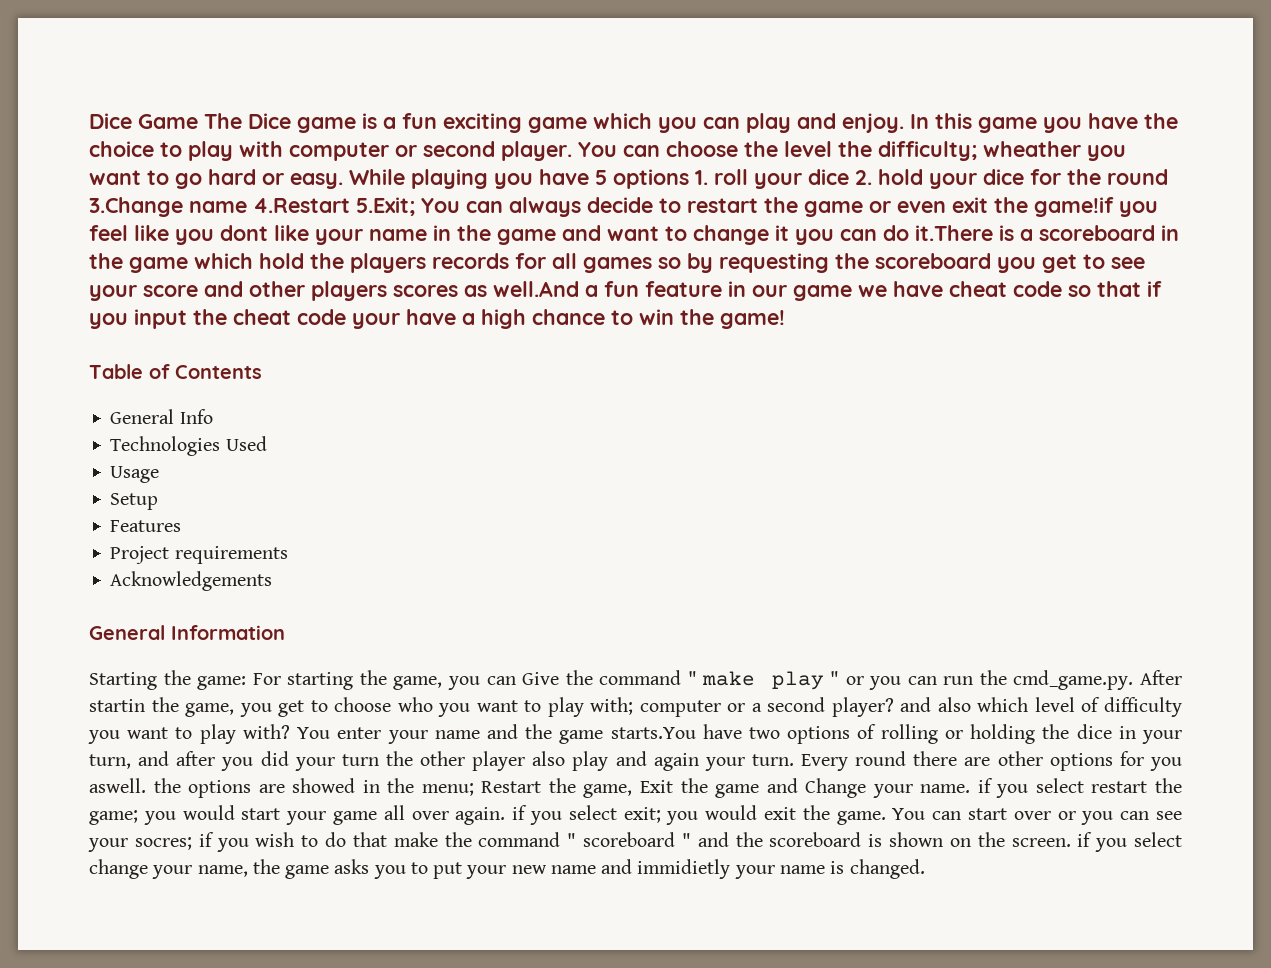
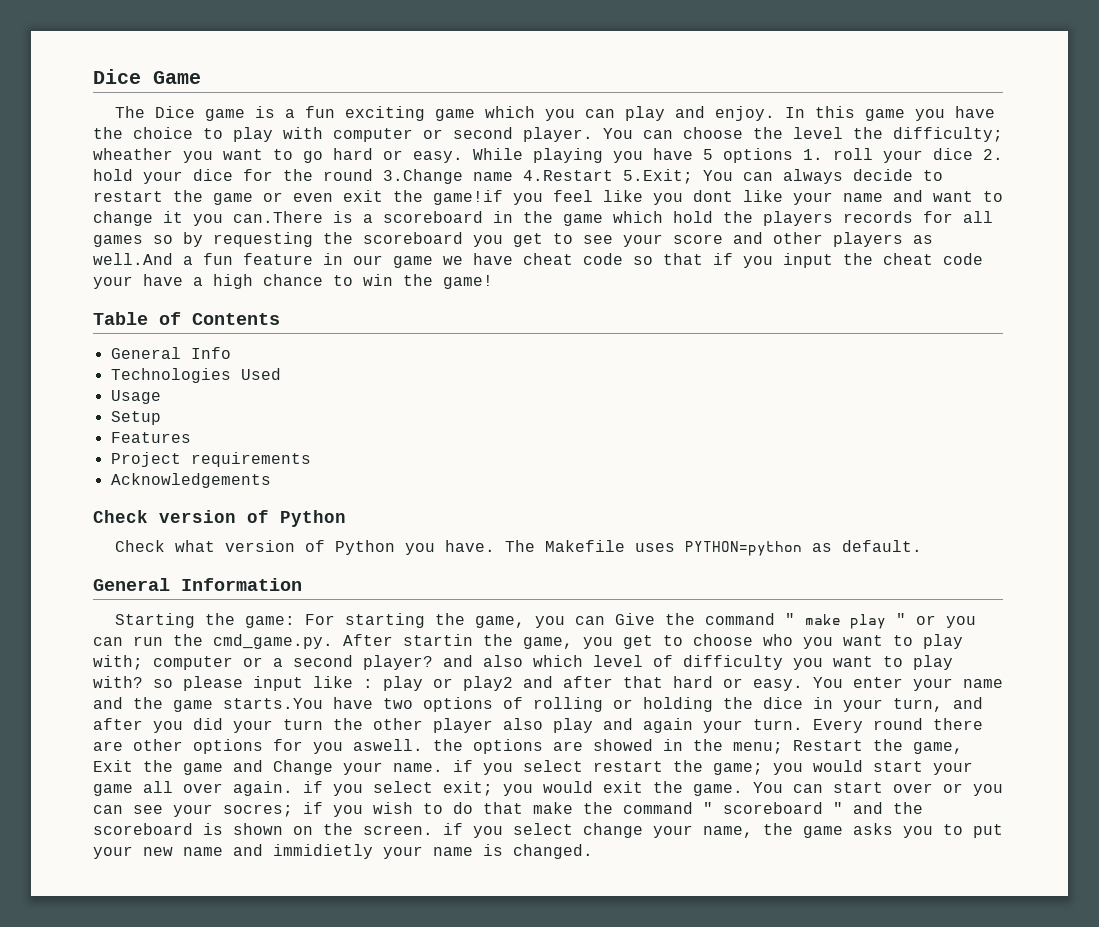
- Dice Game The Dice game is a fun exciting game which you can play and enjoy.
+ Dice Game
+ The Dice game is a fun exciting game which you can play and enjoy.
- You can always decide to restart the game or even exit the game!if you feel like you dont like your name in the game and want to change it you can do it.There is a scoreboard in the game which hold the players records for all games so by requesting the scoreboard you get to see your score and other players scores as well.And a fun feature in our game we have cheat code so that if you input the cheat code your have a high chance to win the game!
+ You can always decide to restart the game or even exit the game!if you feel like you dont like your name and want to change it you can.There is a scoreboard in the game which hold the players records for all games so by requesting the scoreboard you get to see your score and other players as well.And a fun feature in our game we have cheat code so that if you input the cheat code your have a high chance to win the game!
+ Check version of Python
+ Check what version of Python you have. The Makefile uses PYTHON=python as default.
- Starting the game: For starting the game, you can Give the command " make play " or you can run the cmd_game.py. After startin the game, you get to choose who you want to play with; computer or a second player? and also which level of difficulty you want to play with?
+ Starting the game: For starting the game, you can Give the command " make play " or you can run the cmd_game.py. After startin the game, you get to choose who you want to play with; computer or a second player? and also which level of difficulty you want to play with? so please input like : play or play2 and after that hard or easy.

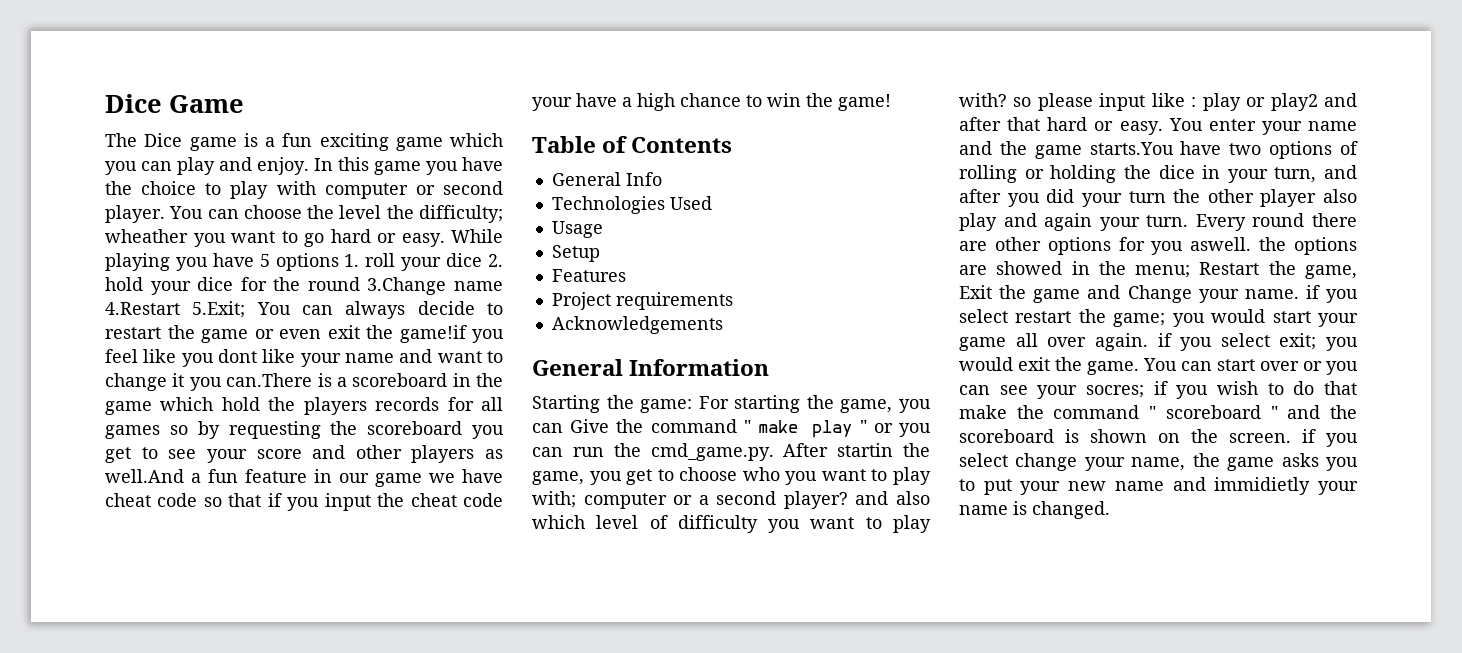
- Check version of Python
- Check what version of Python you have. The Makefile uses PYTHON=python as default.

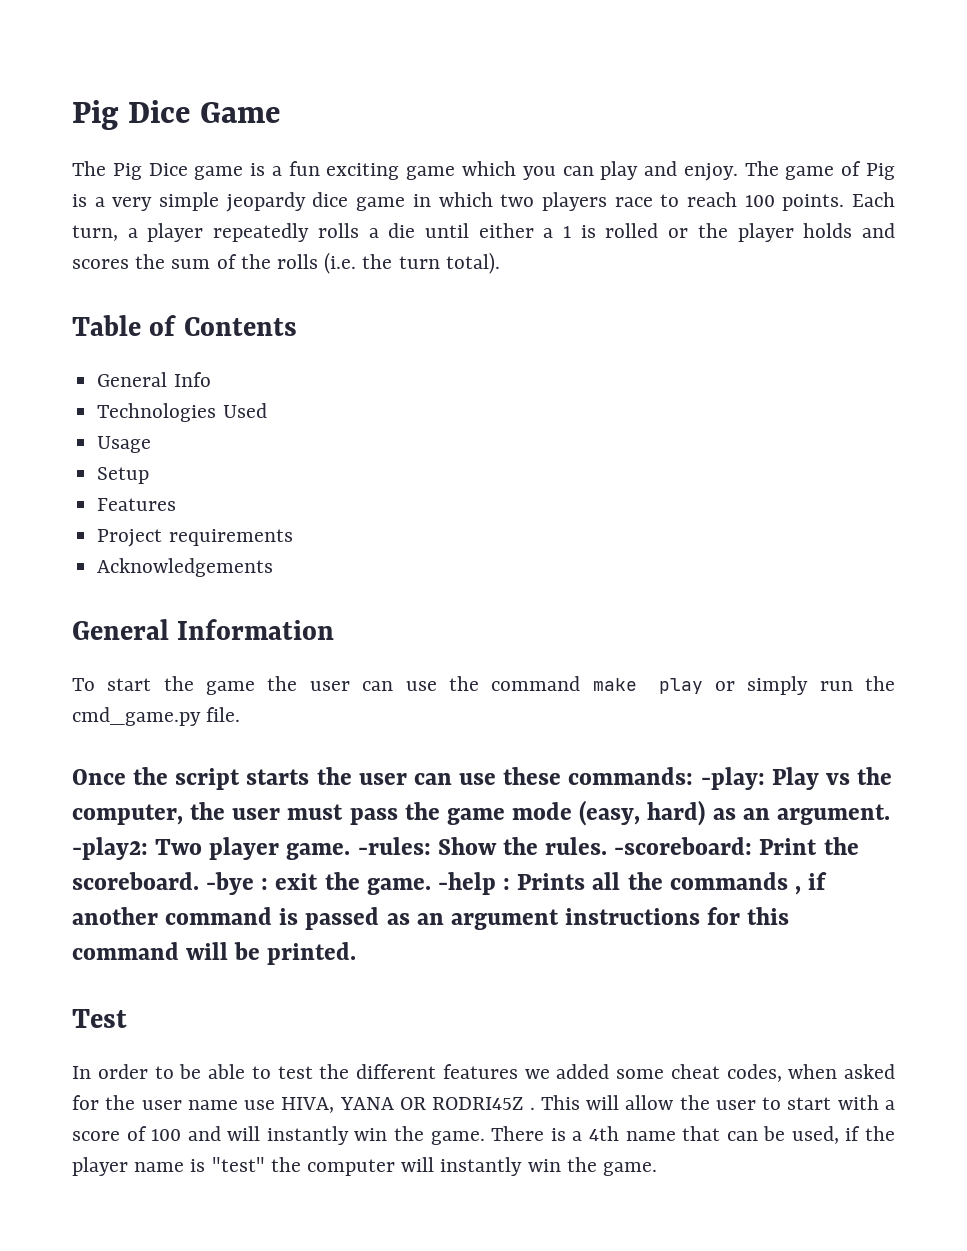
- Dice Game
+ Pig Dice Game
- The Dice game is a fun exciting game which you can play and enjoy.
+ The Pig Dice game is a fun exciting game which you can play and enjoy.
- In this game you have the choice to play with computer or second player. You can choose the level the difficulty; wheather you want to go hard or easy. While playing you have 5 options 1. roll your dice 2. hold your dice for the round 3.Change name 4.Restart 5.Exit; You can always decide to restart the game or even exit the game!if you feel like you dont like your name and want to change it you can.There is a scoreboard in the game which hold the players records for all games so by requesting the scoreboard you get to see your score and other players as well.And a fun feature in our game we have cheat code so that if you input the cheat code your have a high chance to win the game!
+ The game of Pig is a very simple jeopardy dice game in which two players race to reach 100 points. Each turn, a player repeatedly rolls a die until either a 1 is rolled or the player holds and scores the sum of the rolls (i.e. the turn total).
- Starting the game: For starting the game, you can Give the command " make play " or you can run the cmd_game.py. After startin the game, you get to choose who you want to play with; computer or a second player? and also which level of difficulty you want to play with? so please input like : play or play2 and after that hard or easy. You enter your name and the game starts.You have two options of rolling or holding the dice in your turn, and after you did your turn the other player also play and again your turn. Every round there are other options for you aswell. the options are showed in the menu; Restart the game, Exit the game and Change your name. if you select restart the game; you would start your game all over again. if you select exit; you would exit the game. You can start over or you can see your socres; if you wish to do that make the command " scoreboard " and the scoreboard is shown on the screen. if you select change your name, the game asks you to put your new name and immidietly your name is changed.
+ To start the game the user can use the command make play or simply run the cmd_game.py file.
+ Once the script starts the user can use these commands: -play: Play vs the computer, the user must pass the game mode (easy, hard) as an argument. -play2: Two player game. -rules: Show the rules. -scoreboard: Print the scoreboard. -bye : exit the game. -help : Prints all the commands , if another command is passed as an argument instructions for this command will be printed.
+ Test
+ In order to be able to test the different features we added some cheat codes, when asked for the user name use HIVA, YANA OR RODRI45Z . This will allow the user to start with a score of 100 and will instantly win the game. There is a 4th name that can be used, if the player name is "test" the computer will instantly win the game.

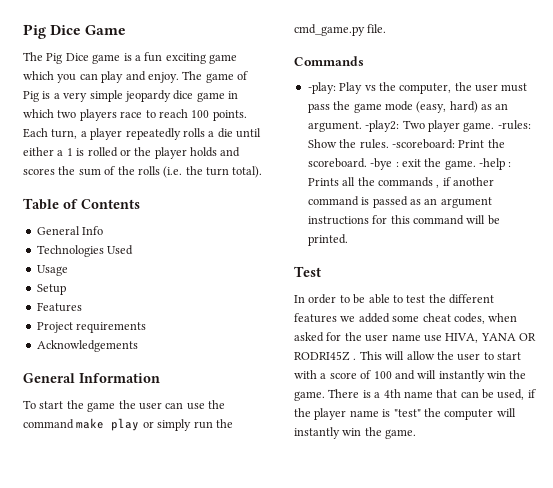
- Once the script starts the user can use these commands: -play: Play vs the computer, the user must pass the game mode (easy, hard) as an argument.
+ Commands
+ -play: Play vs the computer, the user must pass the game mode (easy, hard) as an argument.

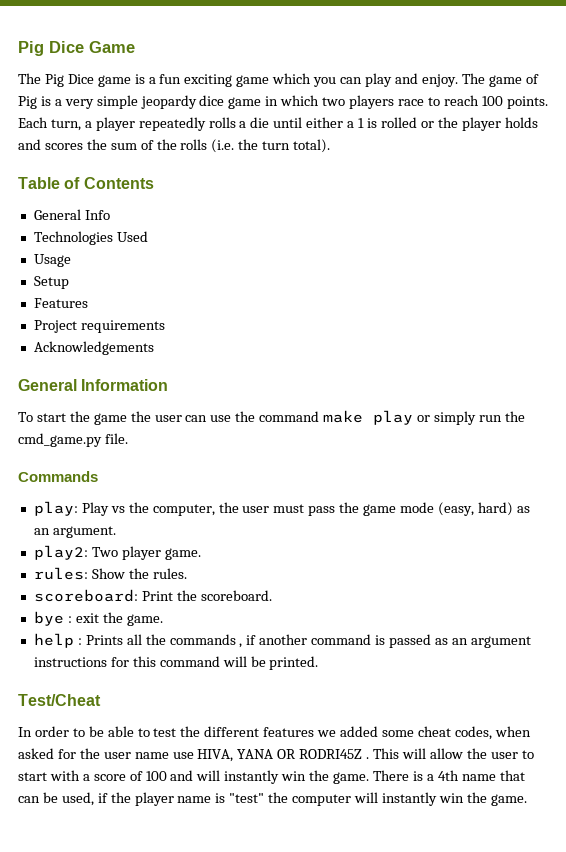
- -play: Play vs the computer, the user must pass the game mode (easy, hard) as an argument. -play2: Two player game. -rules: Show the rules. -scoreboard: Print the scoreboard. -bye : exit the game. -help : Prints all the commands , if another command is passed as an argument instructions for this command will be printed.
+ play: Play vs the computer, the user must pass the game mode (easy, hard) as an argument.
+ play2: Two player game.
+ rules: Show the rules.
+ scoreboard: Print the scoreboard.
+ bye : exit the game.
+ help : Prints all the commands , if another command is passed as an argument instructions for this command will be printed.
- Test
+ Test/Cheat

